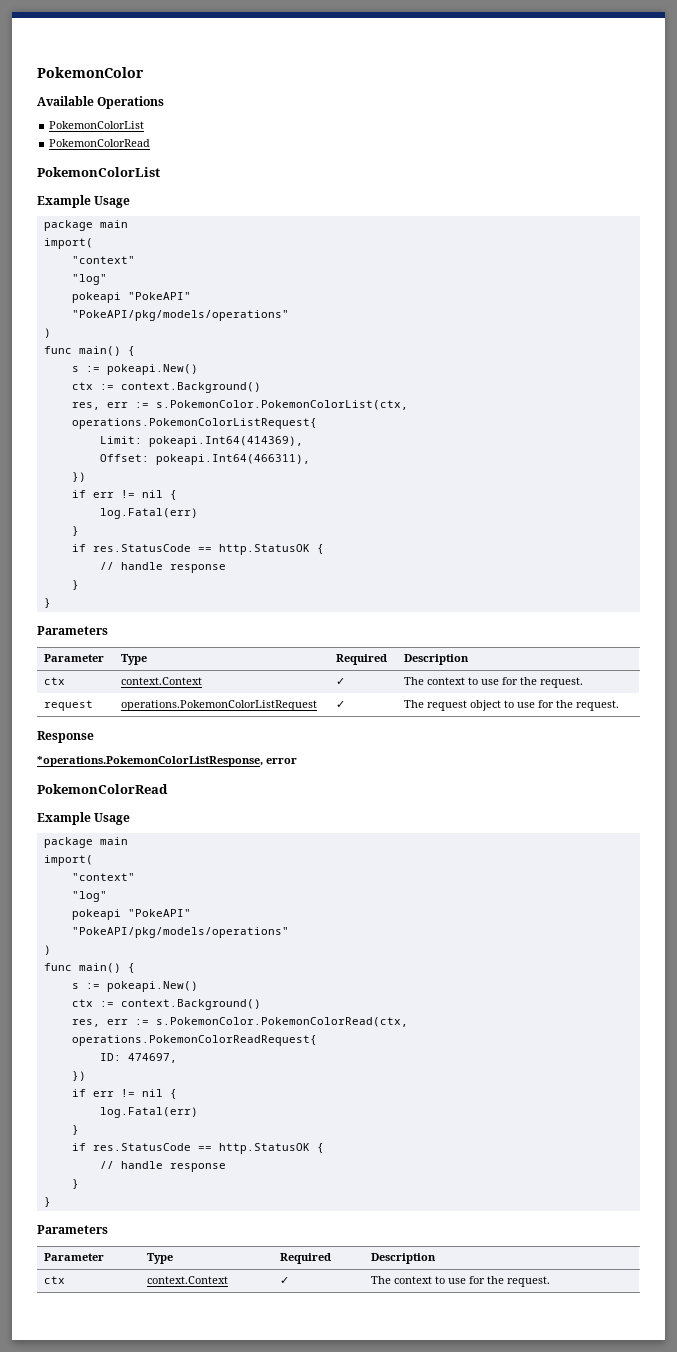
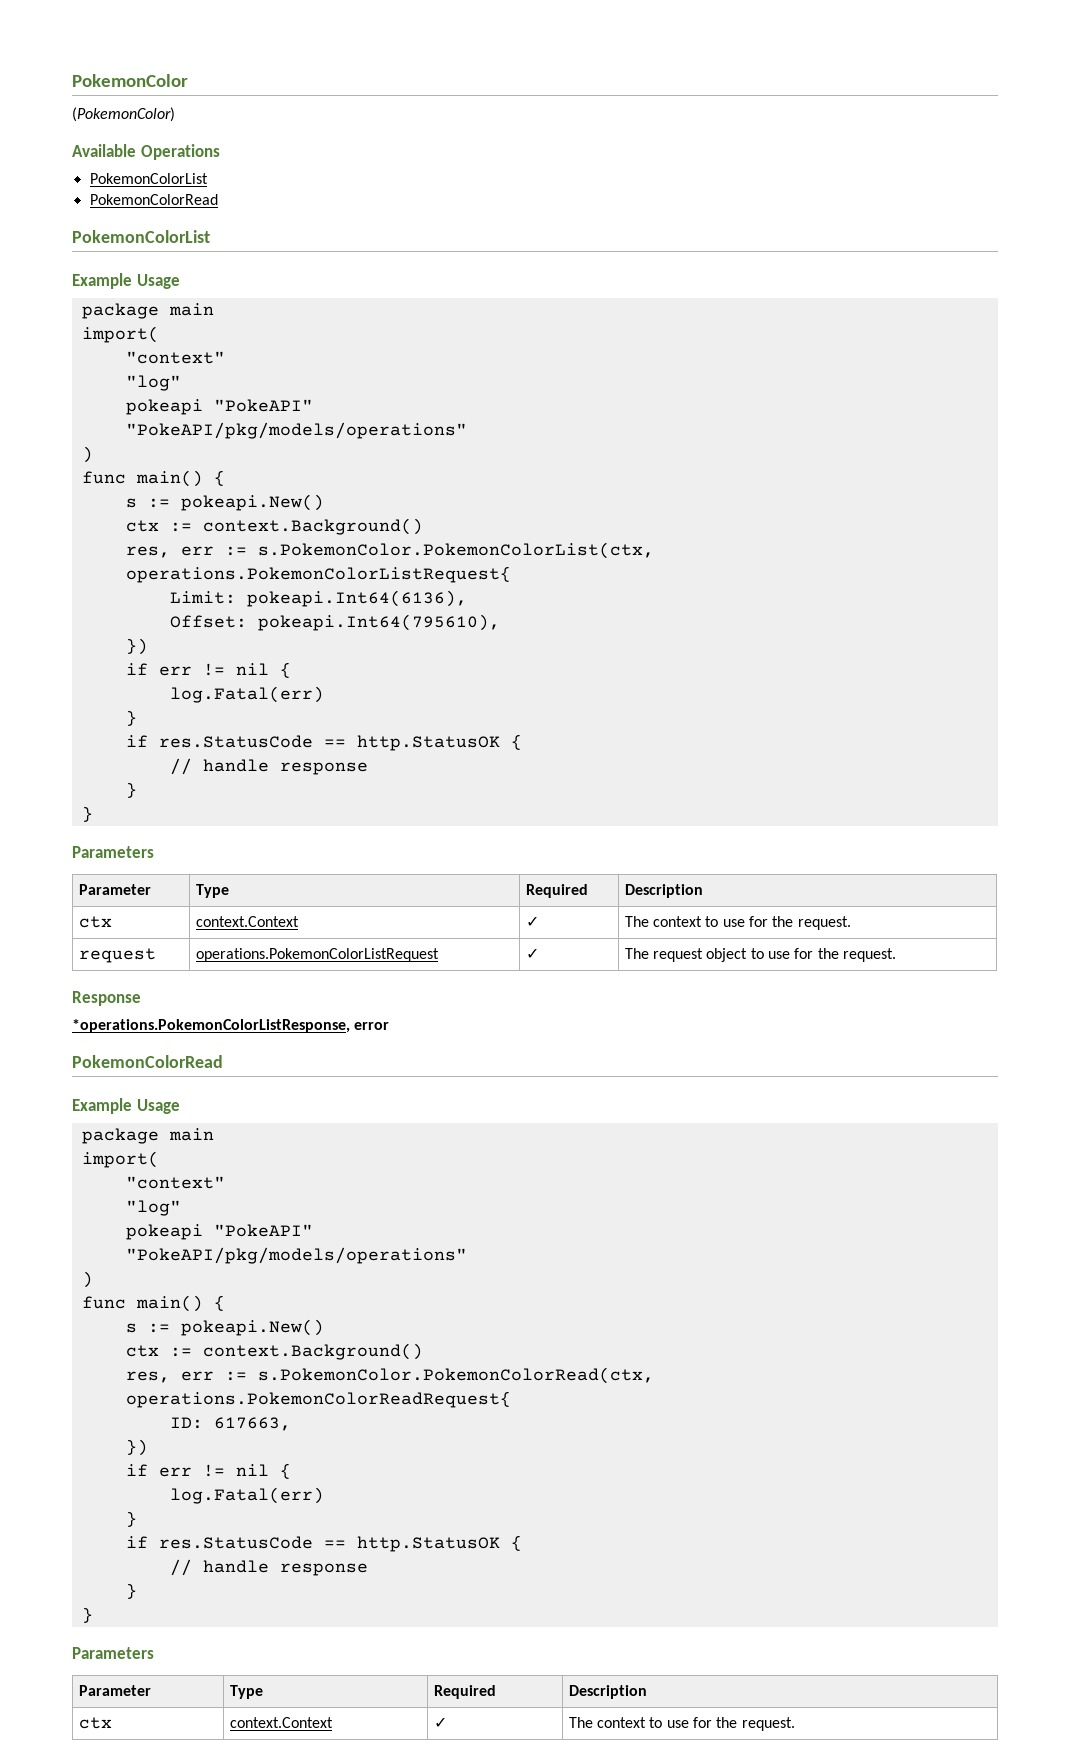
+ (PokemonColor)
- Limit: pokeapi.Int64(414369),
+ Limit: pokeapi.Int64(6136),
- Offset: pokeapi.Int64(466311),
+ Offset: pokeapi.Int64(795610),
- ID: 474697,
+ ID: 617663,

